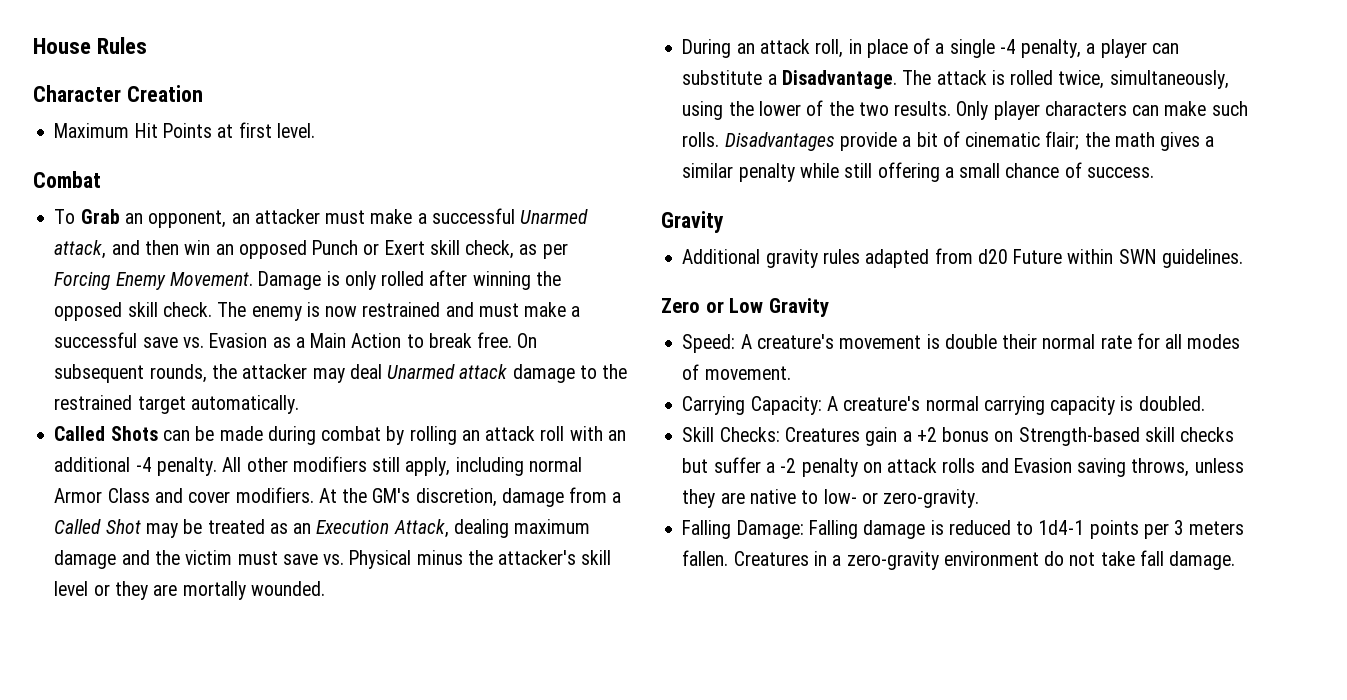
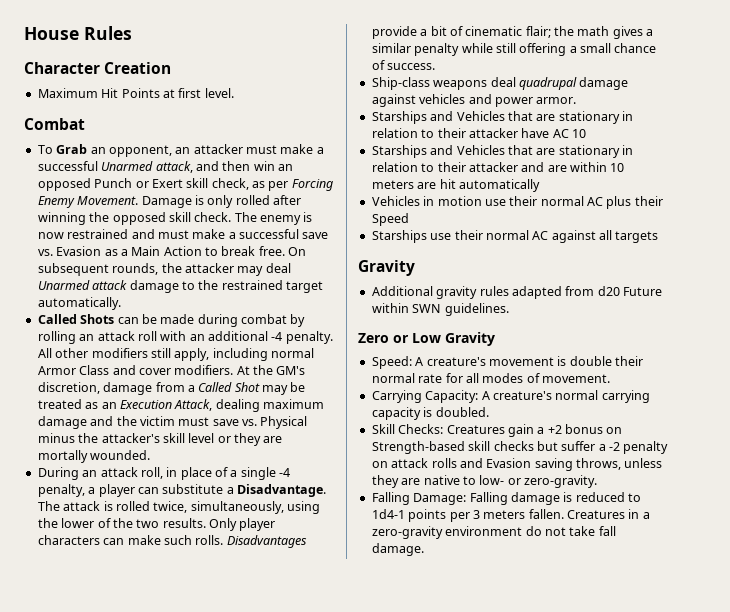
+ Ship-class weapons deal quadrupal damage against vehicles and power armor.
+ Starships and Vehicles that are stationary in relation to their attacker have AC 10
+ Starships and Vehicles that are stationary in relation to their attacker and are within 10 meters are hit automatically
+ Vehicles in motion use their normal AC plus their Speed
+ Starships use their normal AC against all targets

